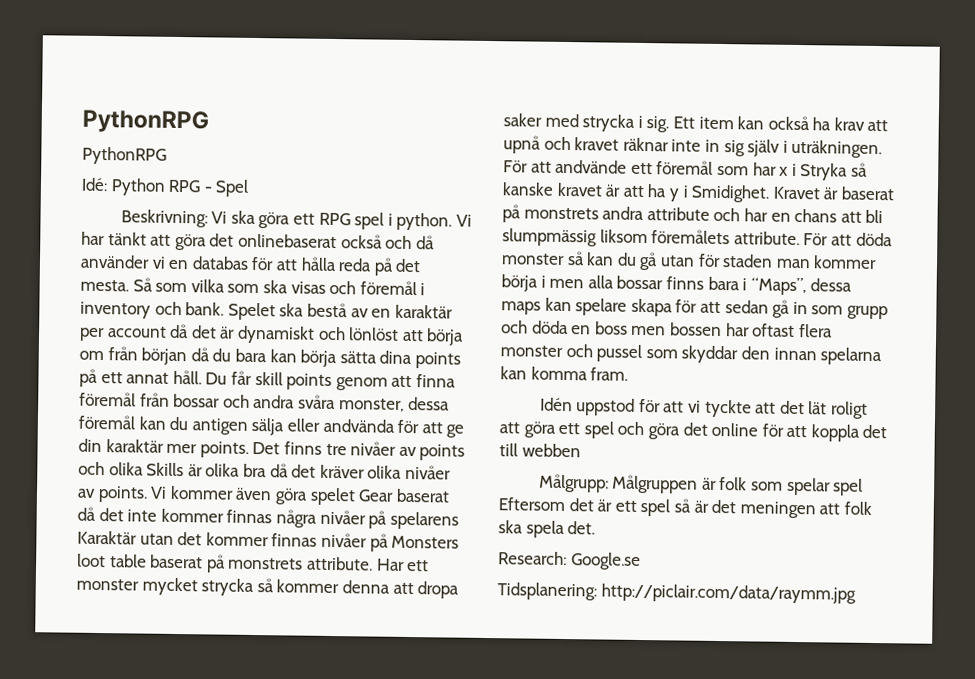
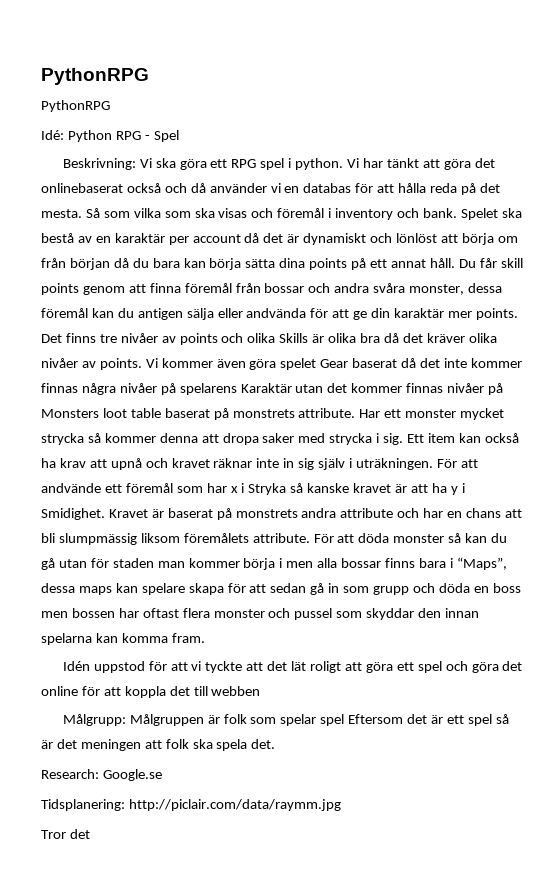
+ Tror det

